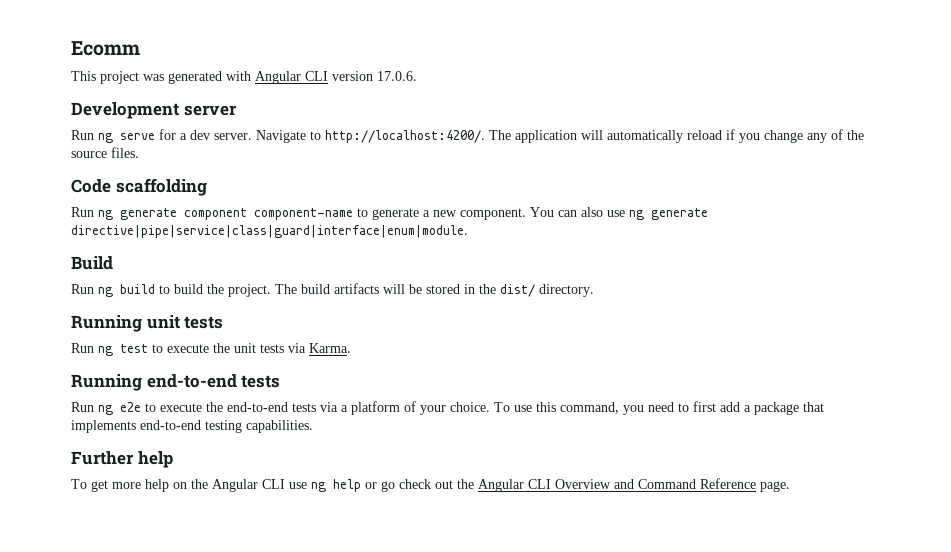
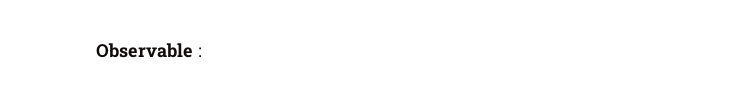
- Ecomm
- This project was generated with Angular CLI version 17.0.6.
- Development server
- Run ng serve for a dev server. Navigate to http://localhost:4200/. The application will automatically reload if you change any of the source files.
- Code scaffolding
- Run ng generate component component-name to generate a new component. You can also use ng generate directive|pipe|service|class|guard|interface|enum|module.
- Build
- Run ng build to build the project. The build artifacts will be stored in the dist/ directory.
- Running unit tests
- Run ng test to execute the unit tests via Karma.
- Running end-to-end tests
- Run ng e2e to execute the end-to-end tests via a platform of your choice. To use this command, you need to first add a package that implements end-to-end testing capabilities.
- Further help
- To get more help on the Angular CLI use ng help or go check out the Angular CLI Overview and Command Reference page.
+ Observable :

